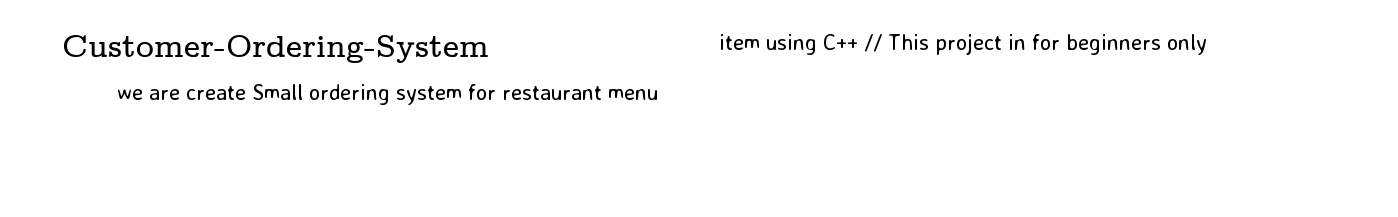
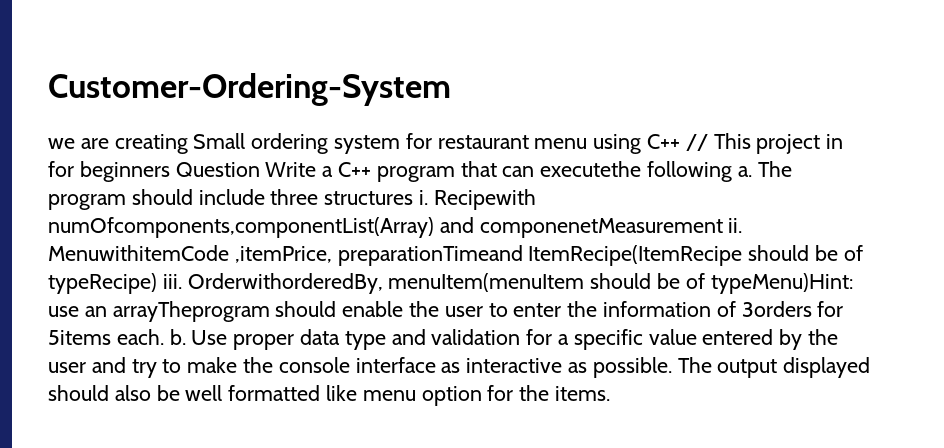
- we are create Small ordering system for restaurant menu item using C++ // This project in for beginners only
+ we are creating Small ordering system for restaurant menu using C++ // This project in for beginners Question Write a C++ program that can executethe following a. The program should include three structures i. Recipewith numOfcomponents,componentList(Array) and componenetMeasurement ii. MenuwithitemCode ,itemPrice, preparationTimeand ItemRecipe(ItemRecipe should be of typeRecipe) iii. OrderwithorderedBy, menuItem(menuItem should be of typeMenu)Hint: use an arrayTheprogram should enable the user to enter the information of 3orders for 5items each. b. Use proper data type and validation for a specific value entered by the user and try to make the console interface as interactive as possible. The output displayed should also be well formatted like menu option for the items.

